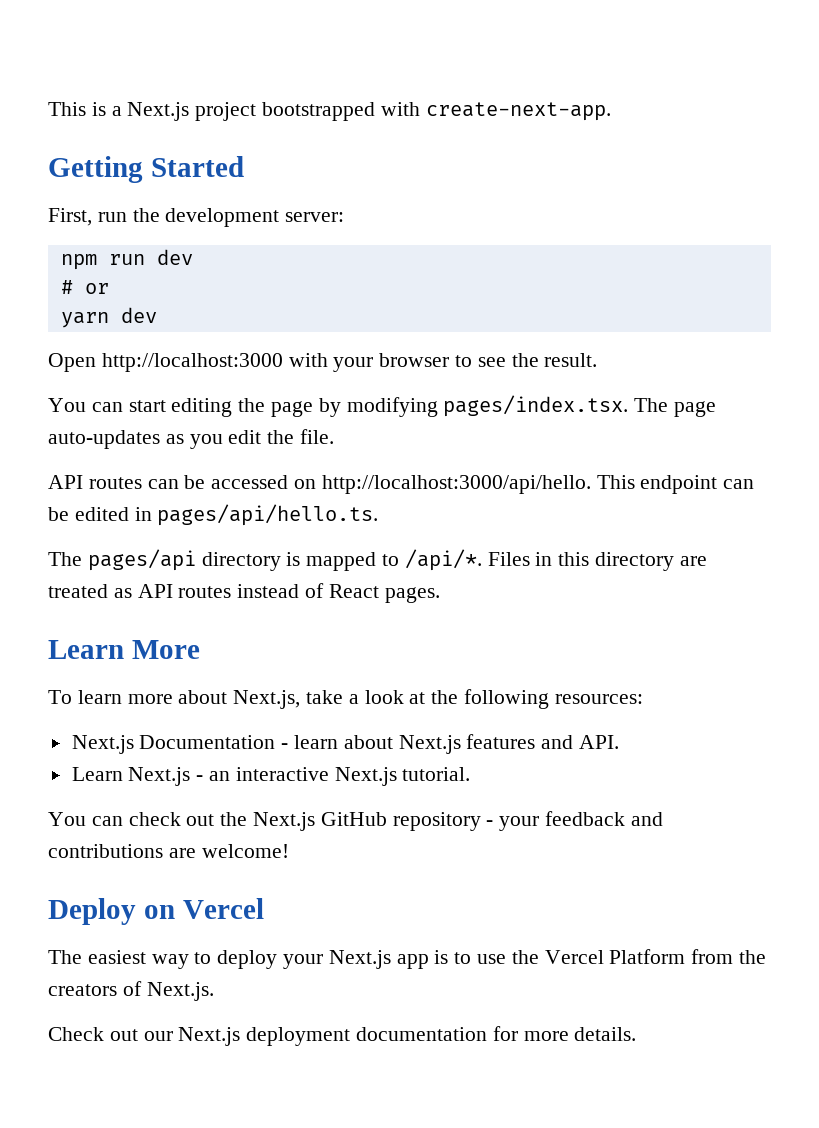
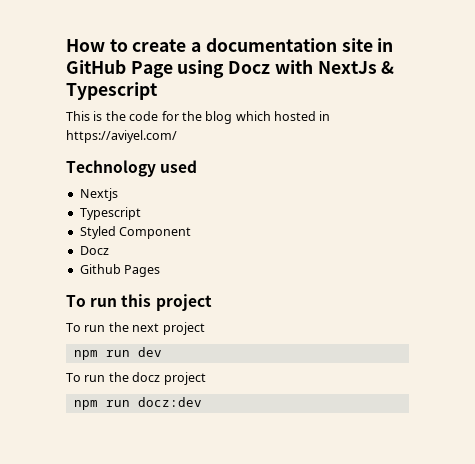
- This is a Next.js project bootstrapped with create-next-app.
- Getting Started
- First, run the development server:
+ How to create a documentation site in GitHub Page using Docz with NextJs & Typescript
+ This is the code for the blog which hosted in https://aviyel.com/
+ Technology used
+ Nextjs
+ Typescript
+ Styled Component
+ Docz
+ Github Pages
+ To run this project
+ To run the next project
  npm run dev
- # or
- yarn dev
- Open http://localhost:3000 with your browser to see the result.
- You can start editing the page by modifying pages/index.tsx. The page auto-updates as you edit the file.
- API routes can be accessed on http://localhost:3000/api/hello. This endpoint can be edited in pages/api/hello.ts.
- The pages/api directory is mapped to /api/*. Files in this directory are treated as API routes instead of React pages.
- Learn More
- To learn more about Next.js, take a look at the following resources:
- Next.js Documentation - learn about Next.js features and API.
- Learn Next.js - an interactive Next.js tutorial.
- You can check out the Next.js GitHub repository - your feedback and contributions are welcome!
- Deploy on Vercel
- The easiest way to deploy your Next.js app is to use the Vercel Platform from the creators of Next.js.
- Check out our Next.js deployment documentation for more details.
+ To run the docz project
+ npm run docz:dev

